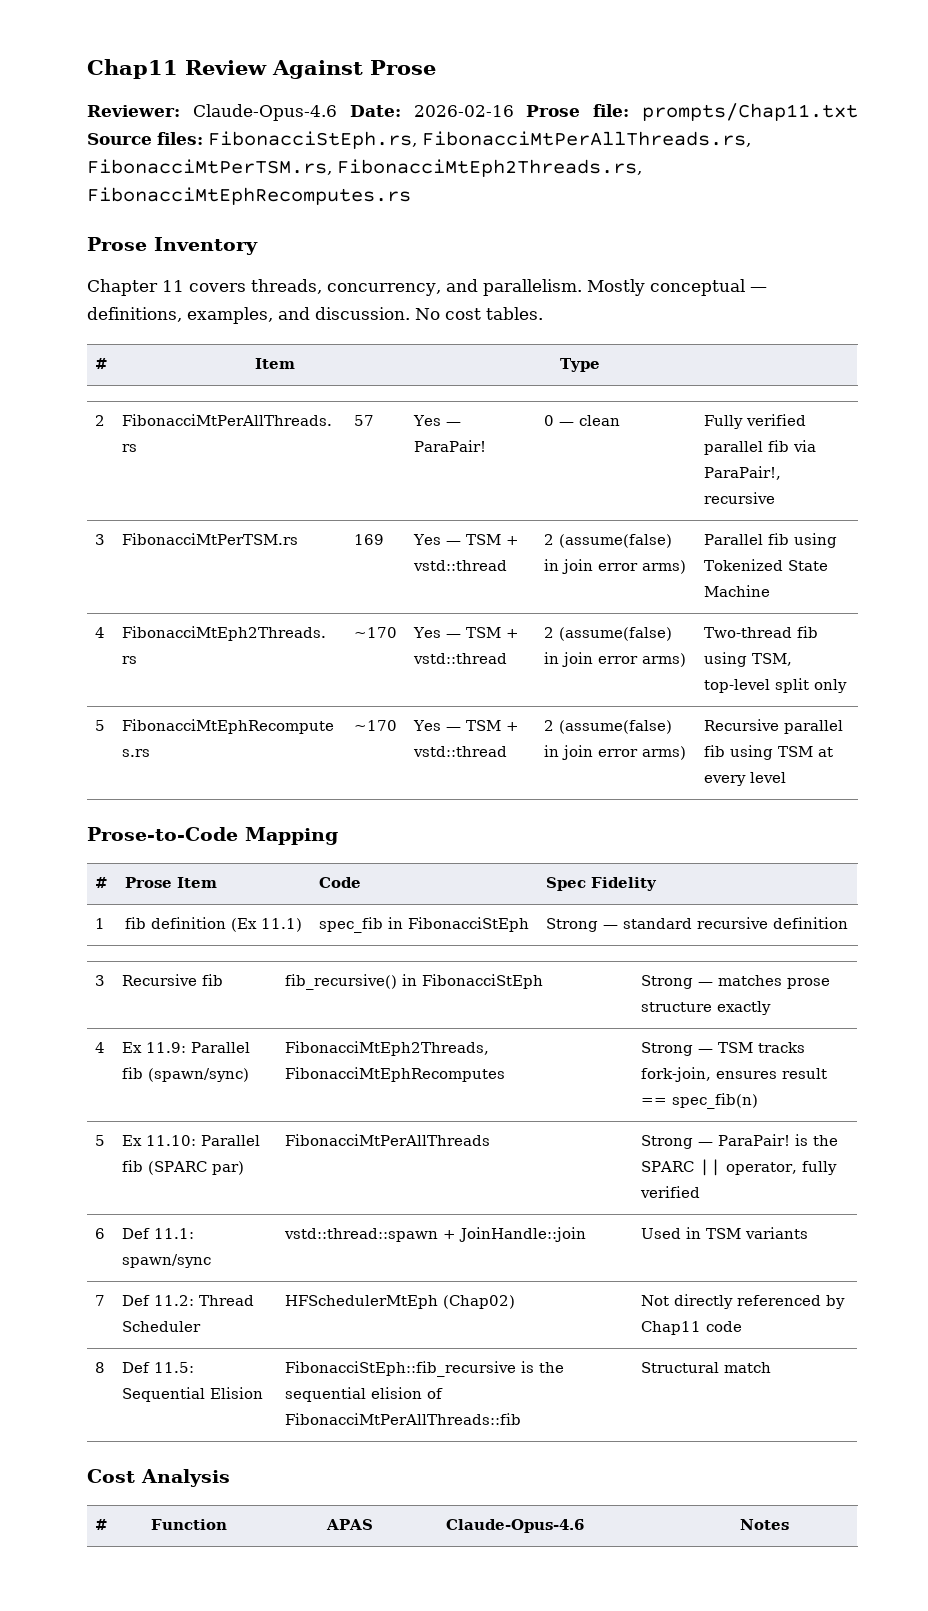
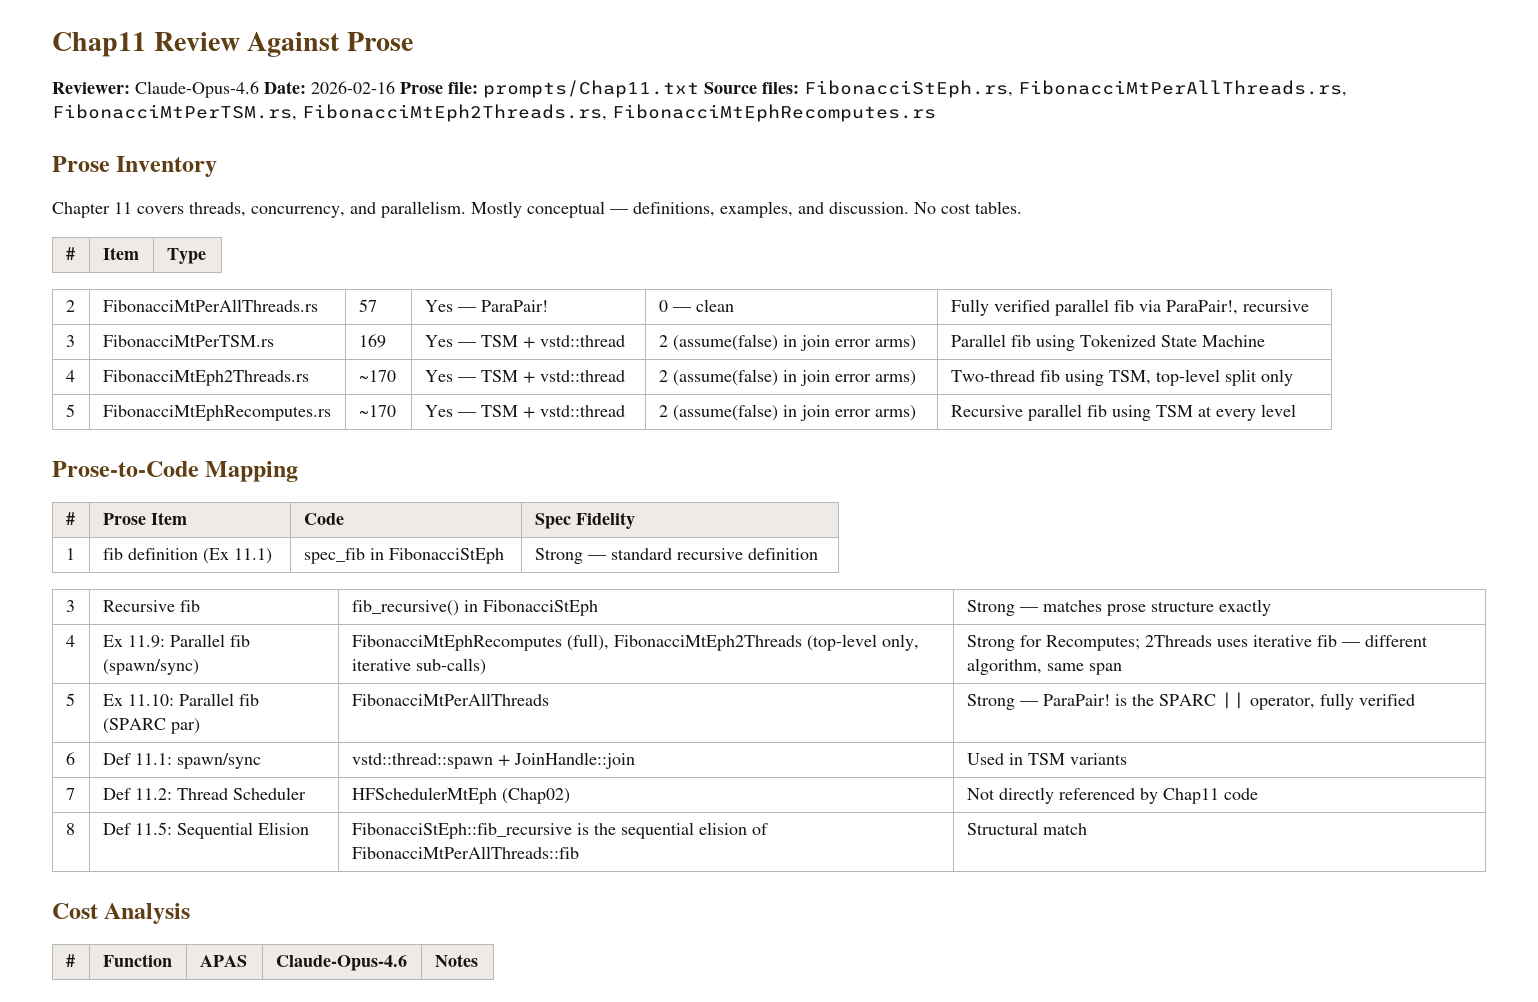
- 4 | Ex 11.9: Parallel fib (spawn/sync) | FibonacciMtEph2Threads, FibonacciMtEphRecomputes | Strong — TSM tracks fork-join, ensures result == spec_fib(n)
+ 4 | Ex 11.9: Parallel fib (spawn/sync) | FibonacciMtEphRecomputes (full), FibonacciMtEph2Threads (top-level only, iterative sub-calls) | Strong for Recomputes; 2Threads uses iterative fib — different algorithm, same span

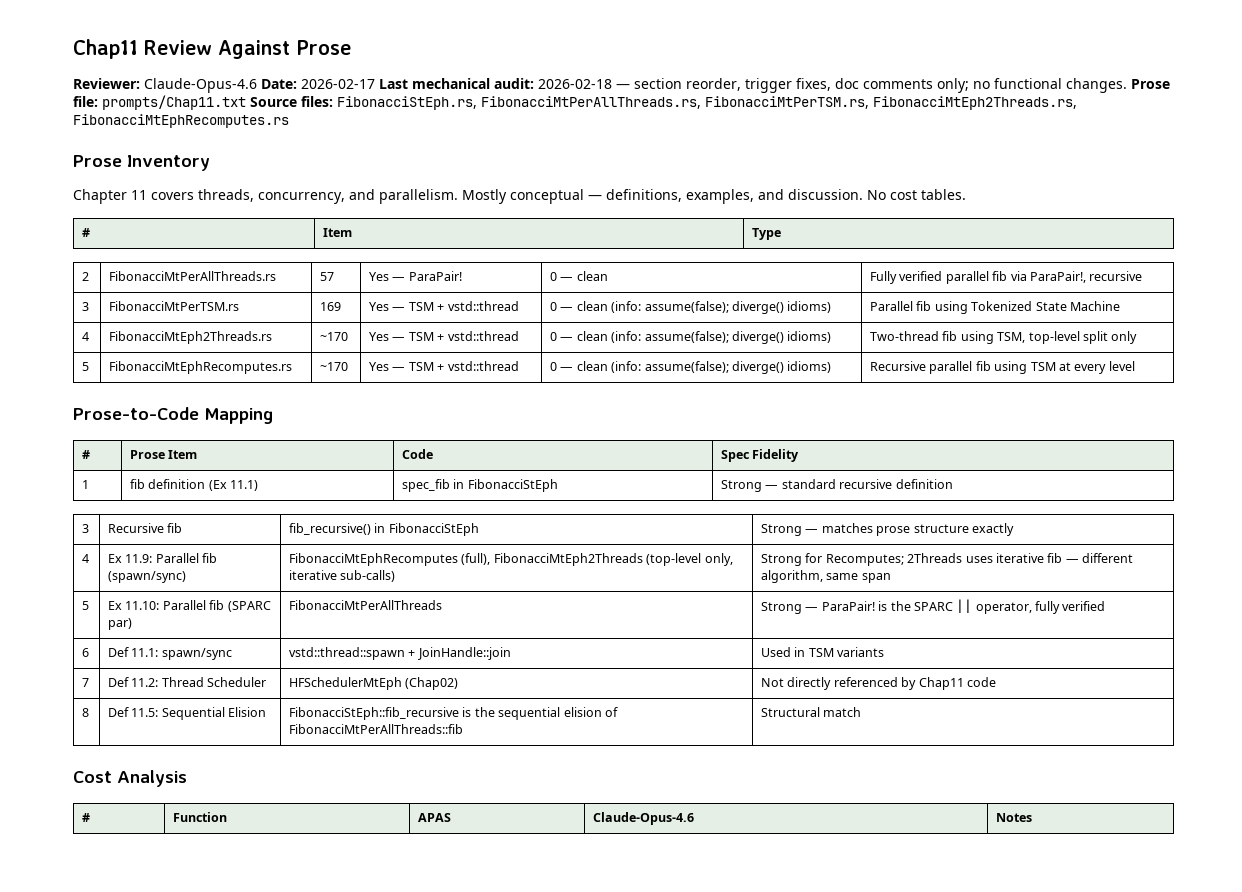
- Reviewer: Claude-Opus-4.6 Date: 2026-02-16 Prose file: prompts/Chap11.txt Source files: FibonacciStEph.rs, FibonacciMtPerAllThreads.rs, FibonacciMtPerTSM.rs, FibonacciMtEph2Threads.rs, FibonacciMtEphRecomputes.rs
+ Reviewer: Claude-Opus-4.6 Date: 2026-02-17 Last mechanical audit: 2026-02-18 — section reorder, trigger fixes, doc comments only; no functional changes. Prose file: prompts/Chap11.txt Source files: FibonacciStEph.rs, FibonacciMtPerAllThreads.rs, FibonacciMtPerTSM.rs, FibonacciMtEph2Threads.rs, FibonacciMtEphRecomputes.rs
- 3 | FibonacciMtPerTSM.rs | 169 | Yes — TSM + vstd::thread | 2 (assume(false) in join error arms) | Parallel fib using Tokenized State Machine
+ 3 | FibonacciMtPerTSM.rs | 169 | Yes — TSM + vstd::thread | 0 — clean (info: assume(false); diverge() idioms) | Parallel fib using Tokenized State Machine
- 4 | FibonacciMtEph2Threads.rs | ~170 | Yes — TSM + vstd::thread | 2 (assume(false) in join error arms) | Two-thread fib using TSM, top-level split only
+ 4 | FibonacciMtEph2Threads.rs | ~170 | Yes — TSM + vstd::thread | 0 — clean (info: assume(false); diverge() idioms) | Two-thread fib using TSM, top-level split only
- 5 | FibonacciMtEphRecomputes.rs | ~170 | Yes — TSM + vstd::thread | 2 (assume(false) in join error arms) | Recursive parallel fib using TSM at every level
+ 5 | FibonacciMtEphRecomputes.rs | ~170 | Yes — TSM + vstd::thread | 0 — clean (info: assume(false); diverge() idioms) | Recursive parallel fib using TSM at every level

